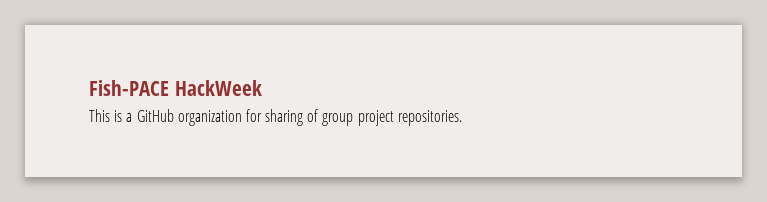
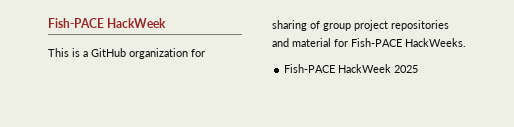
- This is a GitHub organization for sharing of group project repositories.
+ This is a GitHub organization for sharing of group project repositories and material for Fish-PACE HackWeeks.
+ Fish-PACE HackWeek 2025

